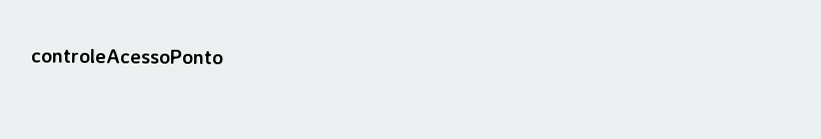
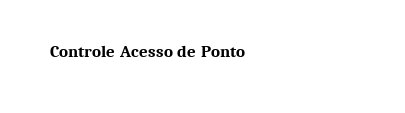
- controleAcessoPonto
+ Controle Acesso de Ponto

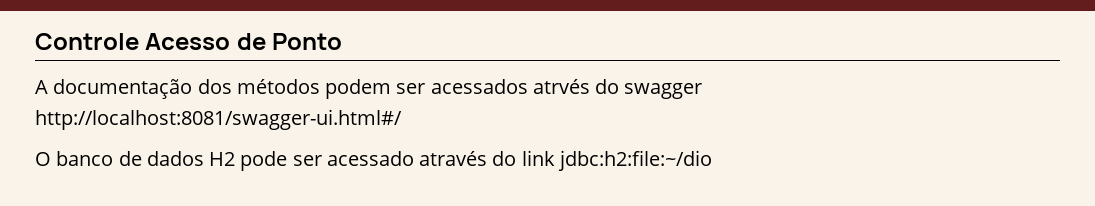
+ A documentação dos métodos podem ser acessados atrvés do swagger http://localhost:8081/swagger-ui.html#/
+ O banco de dados H2 pode ser acessado através do link jdbc:h2:file:~/dio

